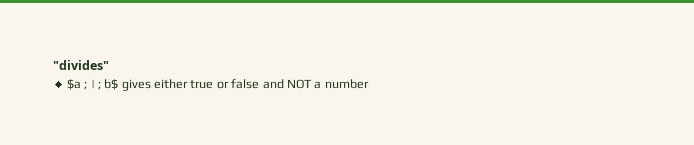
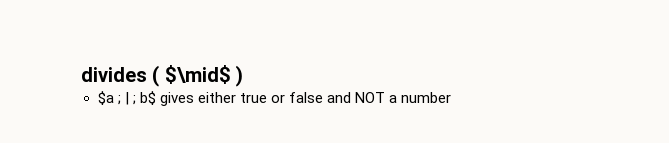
- "divides"
+ divides ( $\mid$ )

